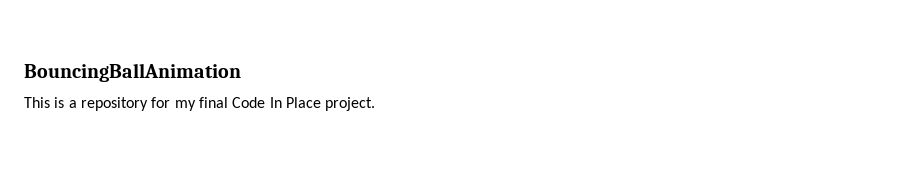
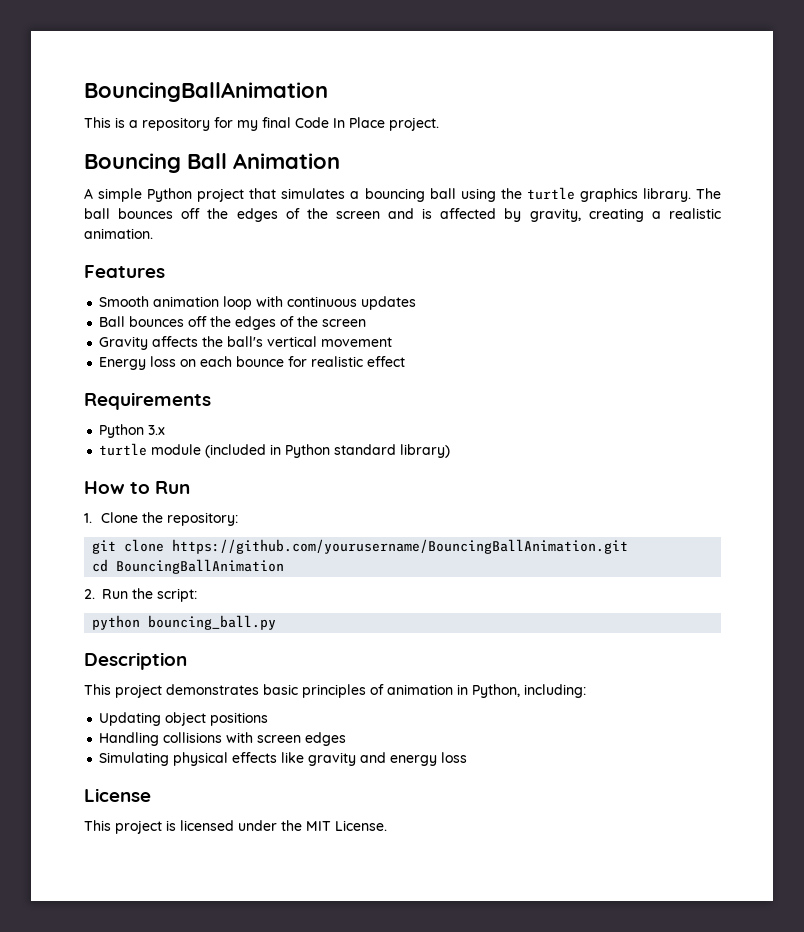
+ Bouncing Ball Animation
+ A simple Python project that simulates a bouncing ball using the turtle graphics library. The ball bounces off the edges of the screen and is affected by gravity, creating a realistic animation.
+ Features
+ Smooth animation loop with continuous updates
+ Ball bounces off the edges of the screen
+ Gravity affects the ball's vertical movement
+ Energy loss on each bounce for realistic effect
+ Requirements
+ Python 3.x
+ turtle module (included in Python standard library)
+ How to Run
+ 1. Clone the repository:
+ git clone https://github.com/yourusername/BouncingBallAnimation.git
+ cd BouncingBallAnimation
+ 2. Run the script:
+ python bouncing_ball.py
+ Description
+ This project demonstrates basic principles of animation in Python, including:
+ Updating object positions
+ Handling collisions with screen edges
+ Simulating physical effects like gravity and energy loss
+ License
+ This project is licensed under the MIT License.

